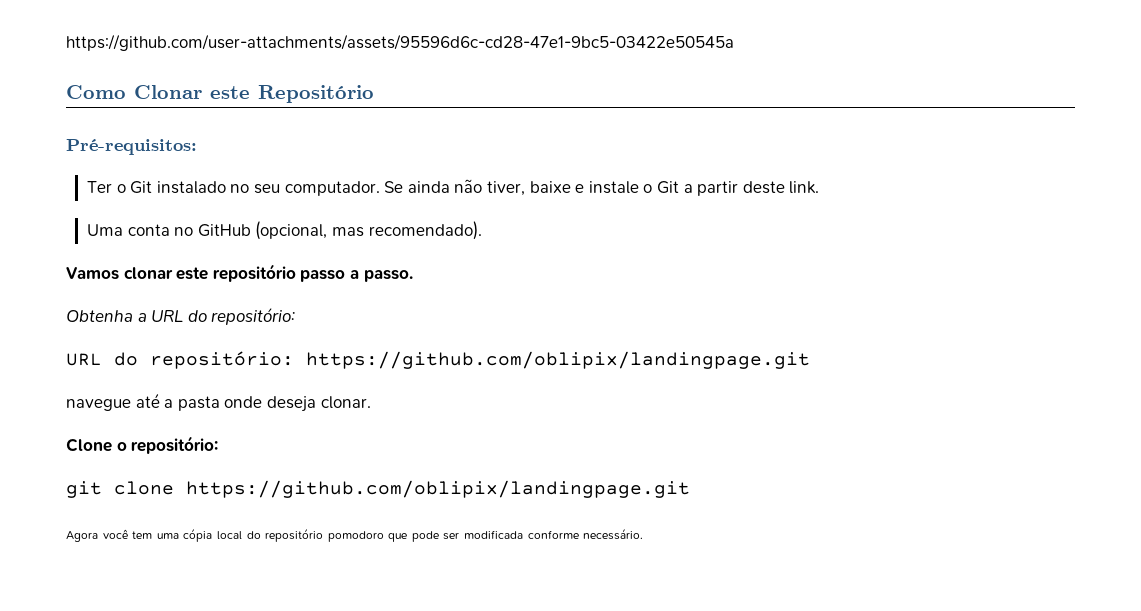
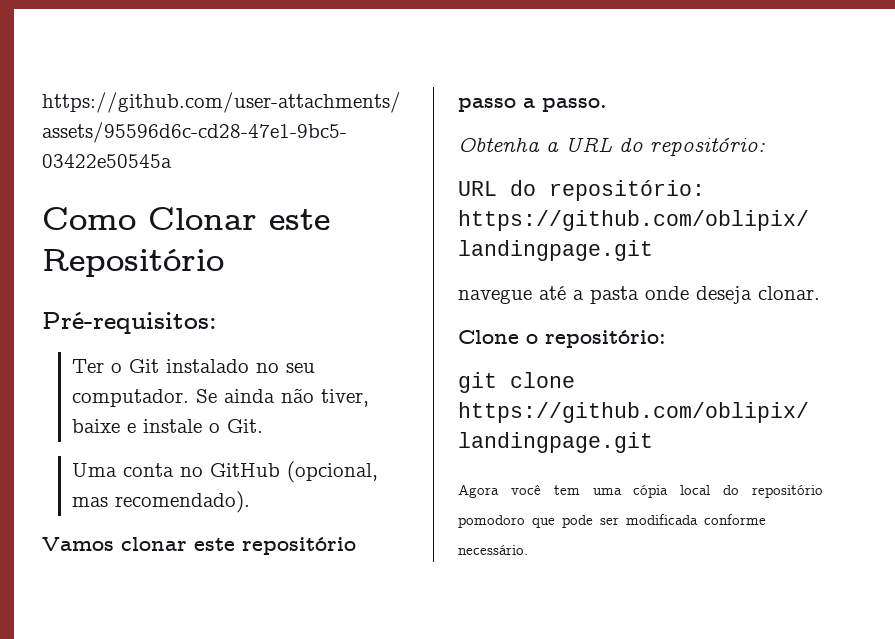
- Se ainda não tiver, baixe e instale o Git a partir deste link.
+ Se ainda não tiver, baixe e instale o Git.

